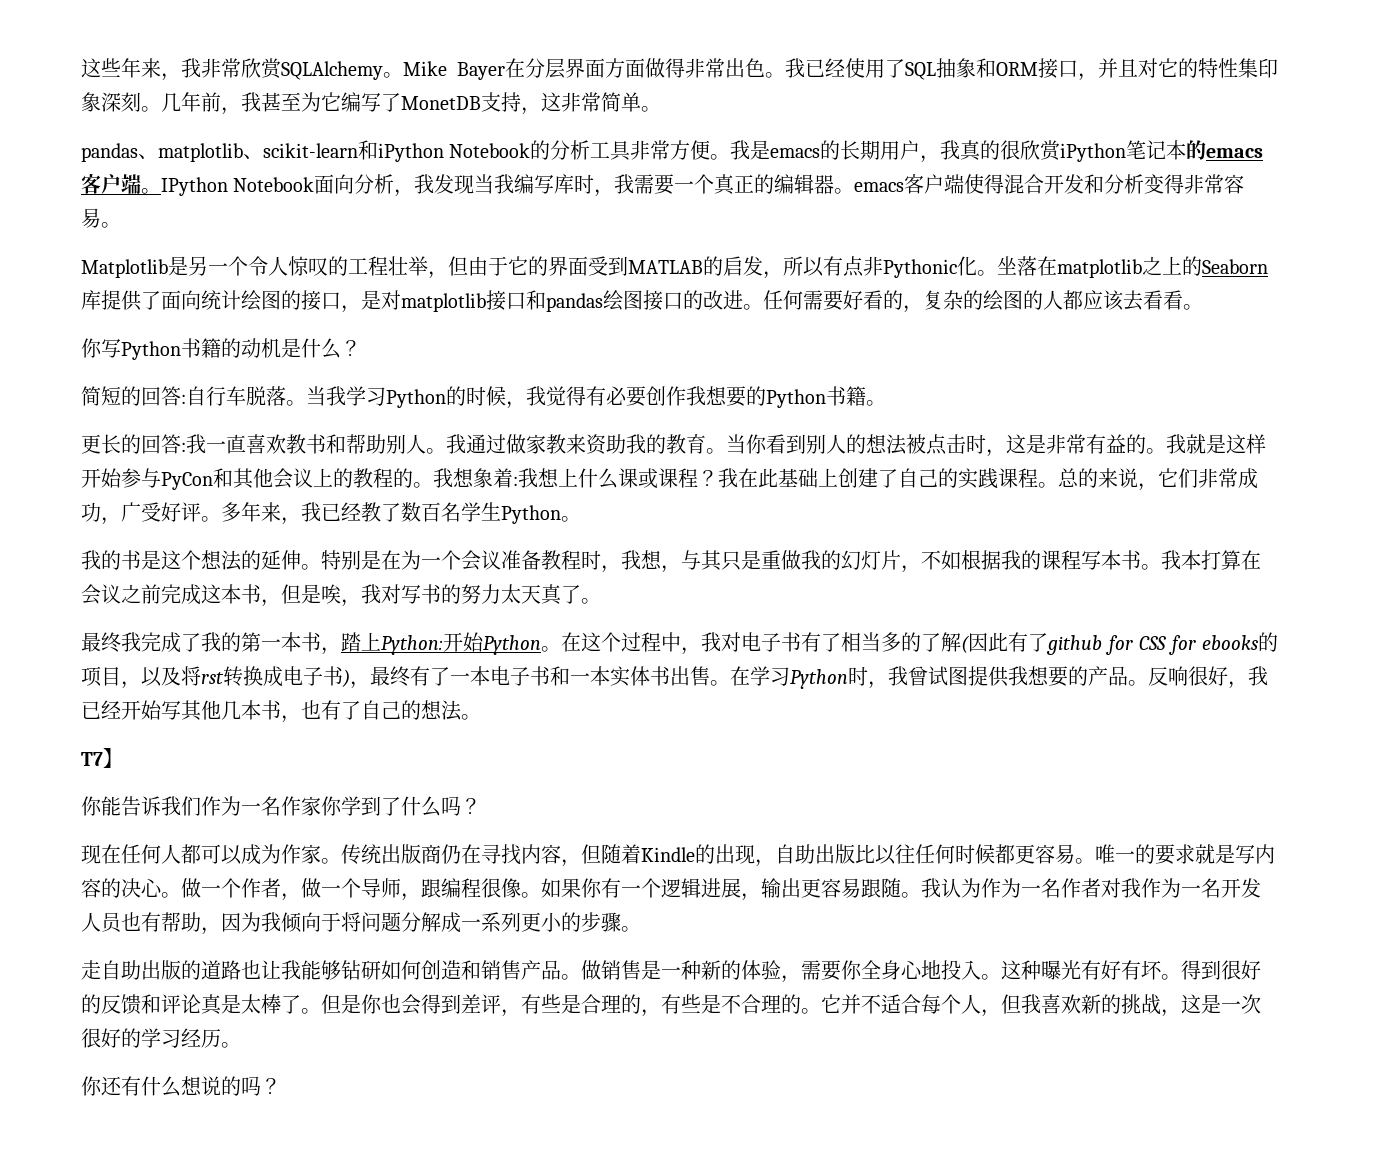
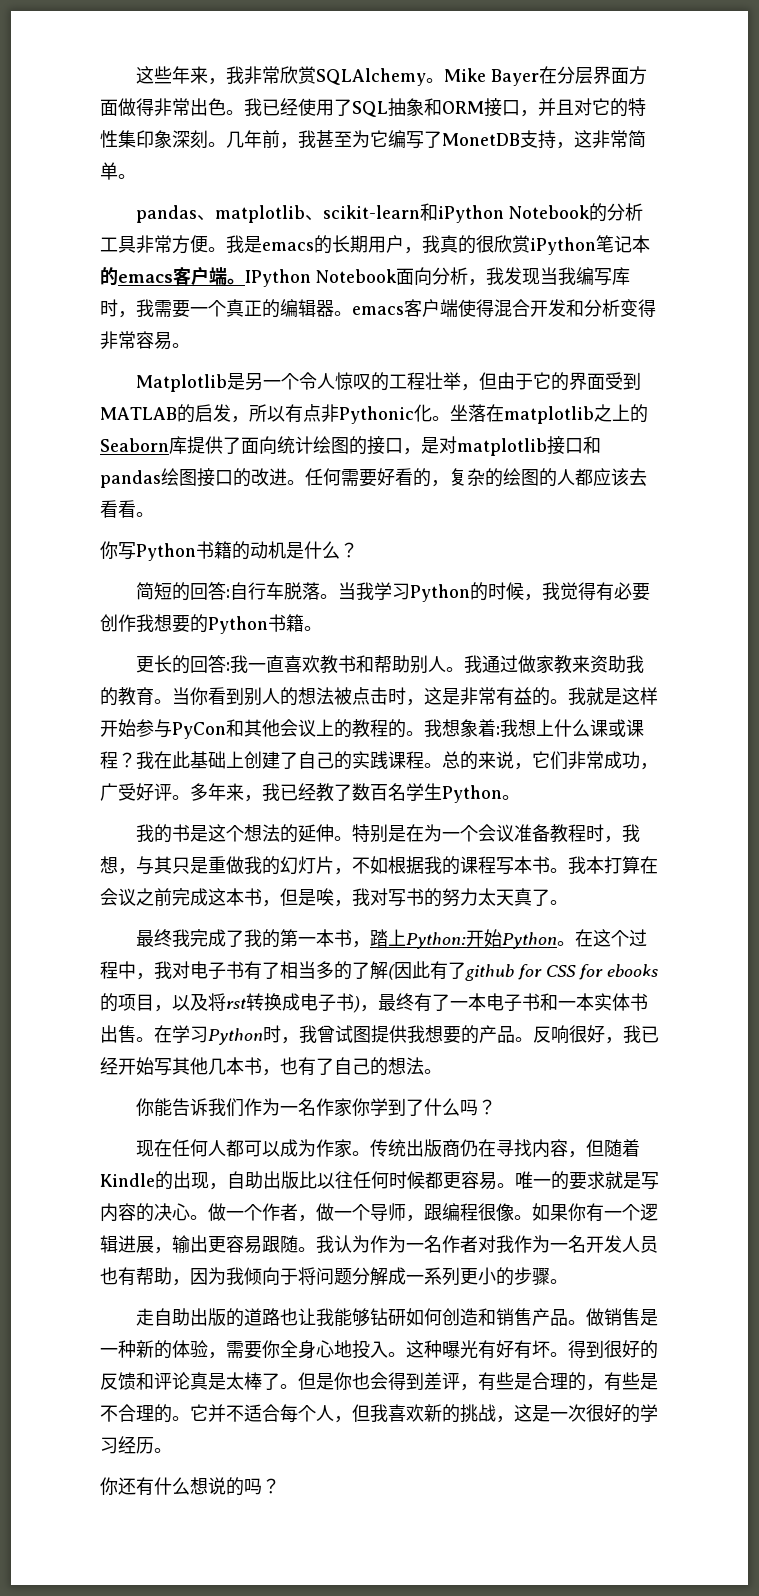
- T7】

